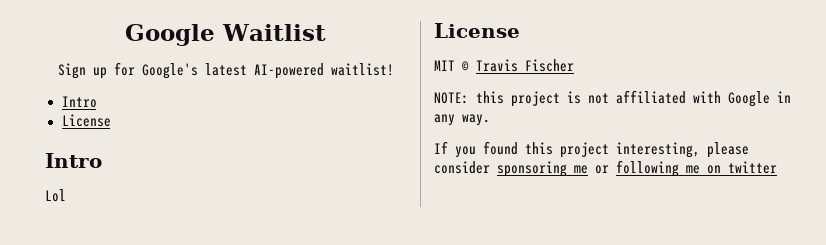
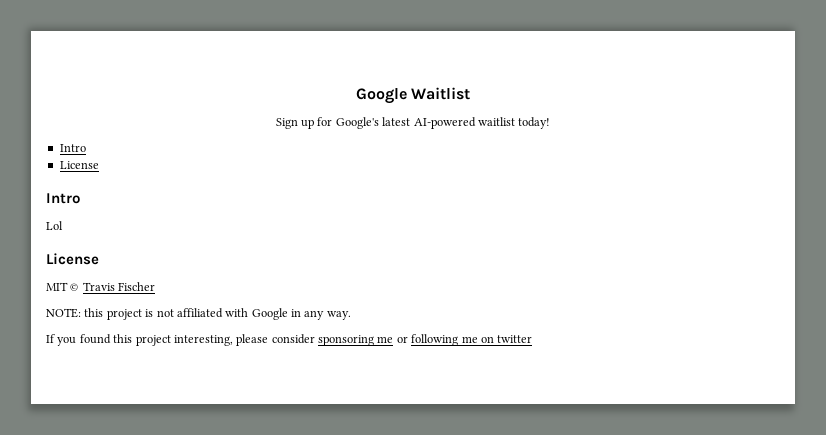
- Sign up for Google's latest AI-powered waitlist!
+ Sign up for Google's latest AI-powered waitlist today!

